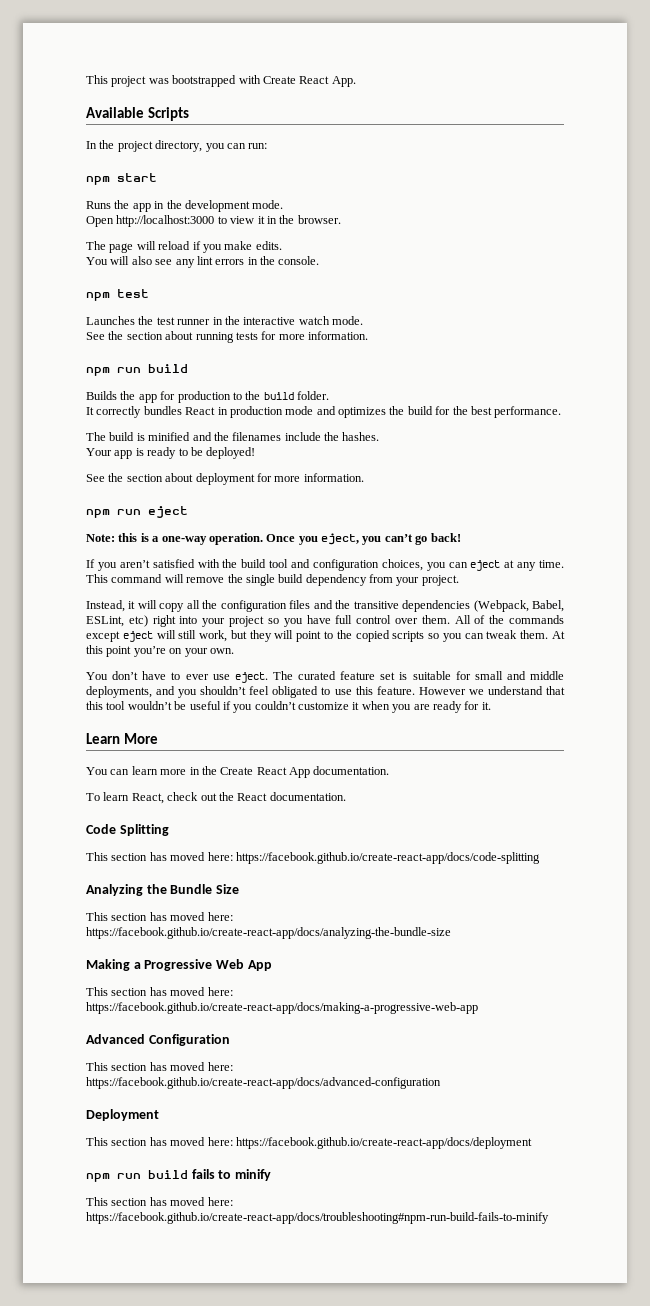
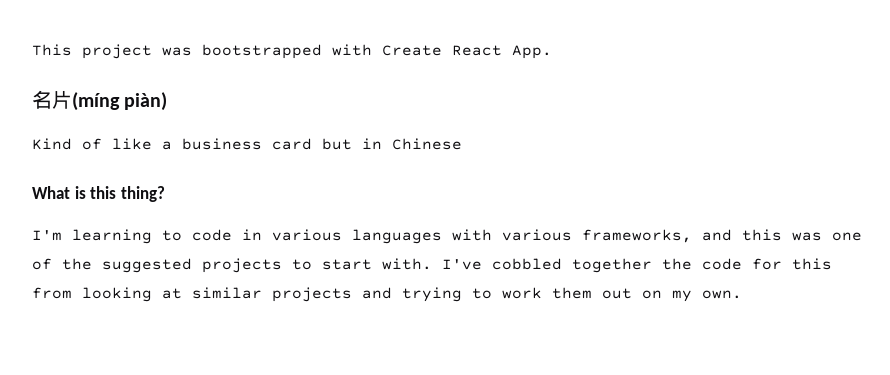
- Available Scripts
- In the project directory, you can run:
- npm start
- Runs the app in the development mode.
- Open http://localhost:3000 to view it in the browser.
- The page will reload if you make edits.
- You will also see any lint errors in the console.
- npm test
- Launches the test runner in the interactive watch mode.
- See the section about running tests for more information.
- npm run build
- Builds the app for production to the build folder.
- It correctly bundles React in production mode and optimizes the build for the best performance.
- The build is minified and the filenames include the hashes.
- Your app is ready to be deployed!
- See the section about deployment for more information.
- npm run eject
- Note: this is a one-way operation. Once you eject, you can’t go back!
- If you aren’t satisfied with the build tool and configuration choices, you can eject at any time. This command will remove the single build dependency from your project.
- Instead, it will copy all the configuration files and the transitive dependencies (Webpack, Babel, ESLint, etc) right into your project so you have full control over them. All of the commands except eject will still work, but they will point to the copied scripts so you can tweak them. At this point you’re on your own.
- You don’t have to ever use eject. The curated feature set is suitable for small and middle deployments, and you shouldn’t feel obligated to use this feature. However we understand that this tool wouldn’t be useful if you couldn’t customize it when you are ready for it.
- Learn More
- You can learn more in the Create React App documentation.
- To learn React, check out the React documentation.
- Code Splitting
- This section has moved here: https://facebook.github.io/create-react-app/docs/code-splitting
- Analyzing the Bundle Size
- This section has moved here: https://facebook.github.io/create-react-app/docs/analyzing-the-bundle-size
- Making a Progressive Web App
- This section has moved here: https://facebook.github.io/create-react-app/docs/making-a-progressive-web-app
- Advanced Configuration
- This section has moved here: https://facebook.github.io/create-react-app/docs/advanced-configuration
- Deployment
- This section has moved here: https://facebook.github.io/create-react-app/docs/deployment
- npm run build fails to minify
- This section has moved here: https://facebook.github.io/create-react-app/docs/troubleshooting#npm-run-build-fails-to-minify
+ 名片(míng piàn)
+ Kind of like a business card but in Chinese
+ What is this thing?
+ I'm learning to code in various languages with various frameworks, and this was one of the suggested projects to start with. I've cobbled together the code for this from looking at similar projects and trying to work them out on my own.

